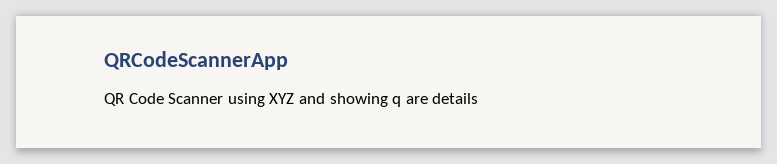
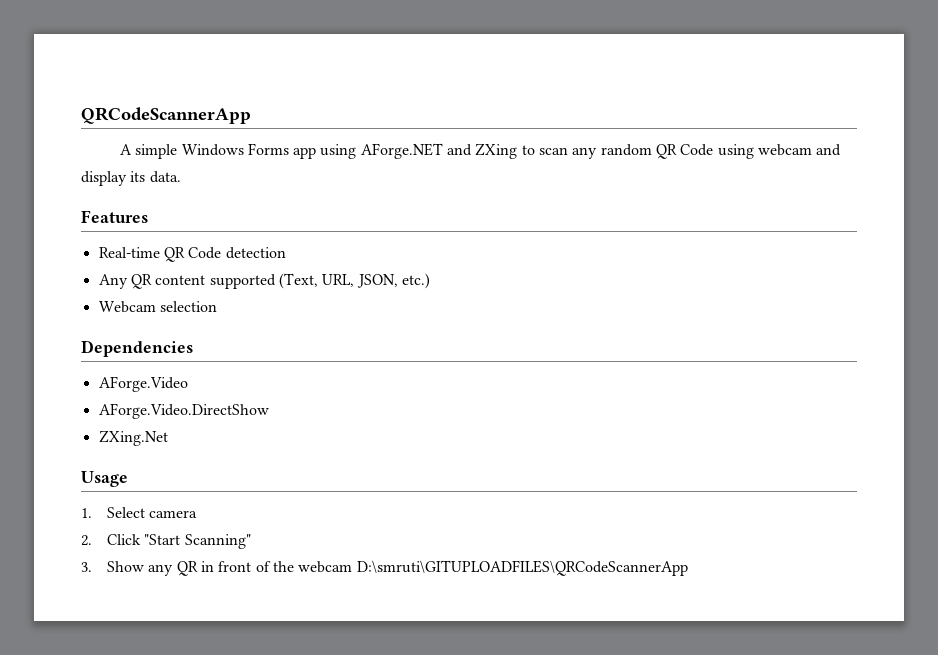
- QR Code Scanner using XYZ and showing q are details
+ A simple Windows Forms app using AForge.NET and ZXing to scan any random QR Code using webcam and display its data.
+ Features
+ Real-time QR Code detection
+ Any QR content supported (Text, URL, JSON, etc.)
+ Webcam selection
+ Dependencies
+ AForge.Video
+ AForge.Video.DirectShow
+ ZXing.Net
+ Usage
+ 1. Select camera
+ 2. Click "Start Scanning"
+ 3. Show any QR in front of the webcam D:\smruti\GITUPLOADFILES\QRCodeScannerApp

